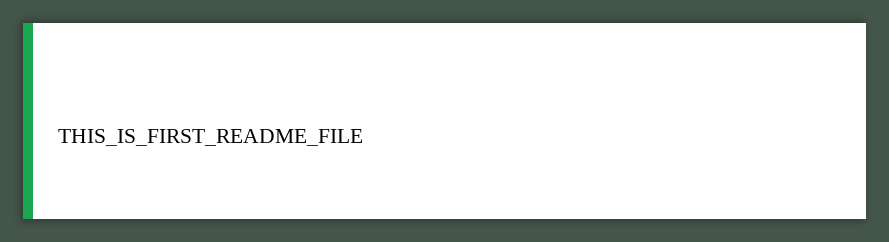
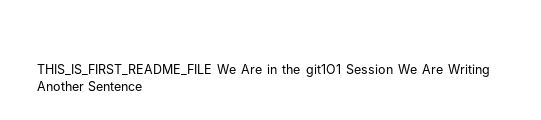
- THIS_IS_FIRST_README_FILE
+ THIS_IS_FIRST_README_FILE We Are in the git1O1 Session We Are Writing Another Sentence

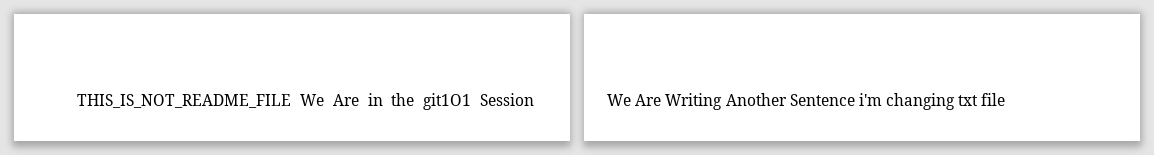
- THIS_IS_FIRST_README_FILE We Are in the git1O1 Session We Are Writing Another Sentence
+ THIS_IS_NOT_README_FILE We Are in the git1O1 Session We Are Writing Another Sentence i'm changing txt file

